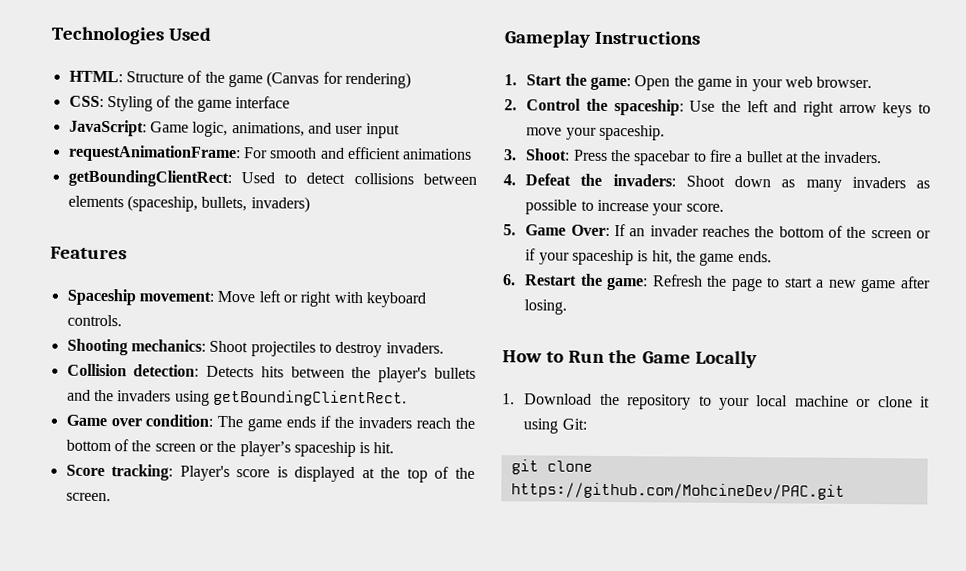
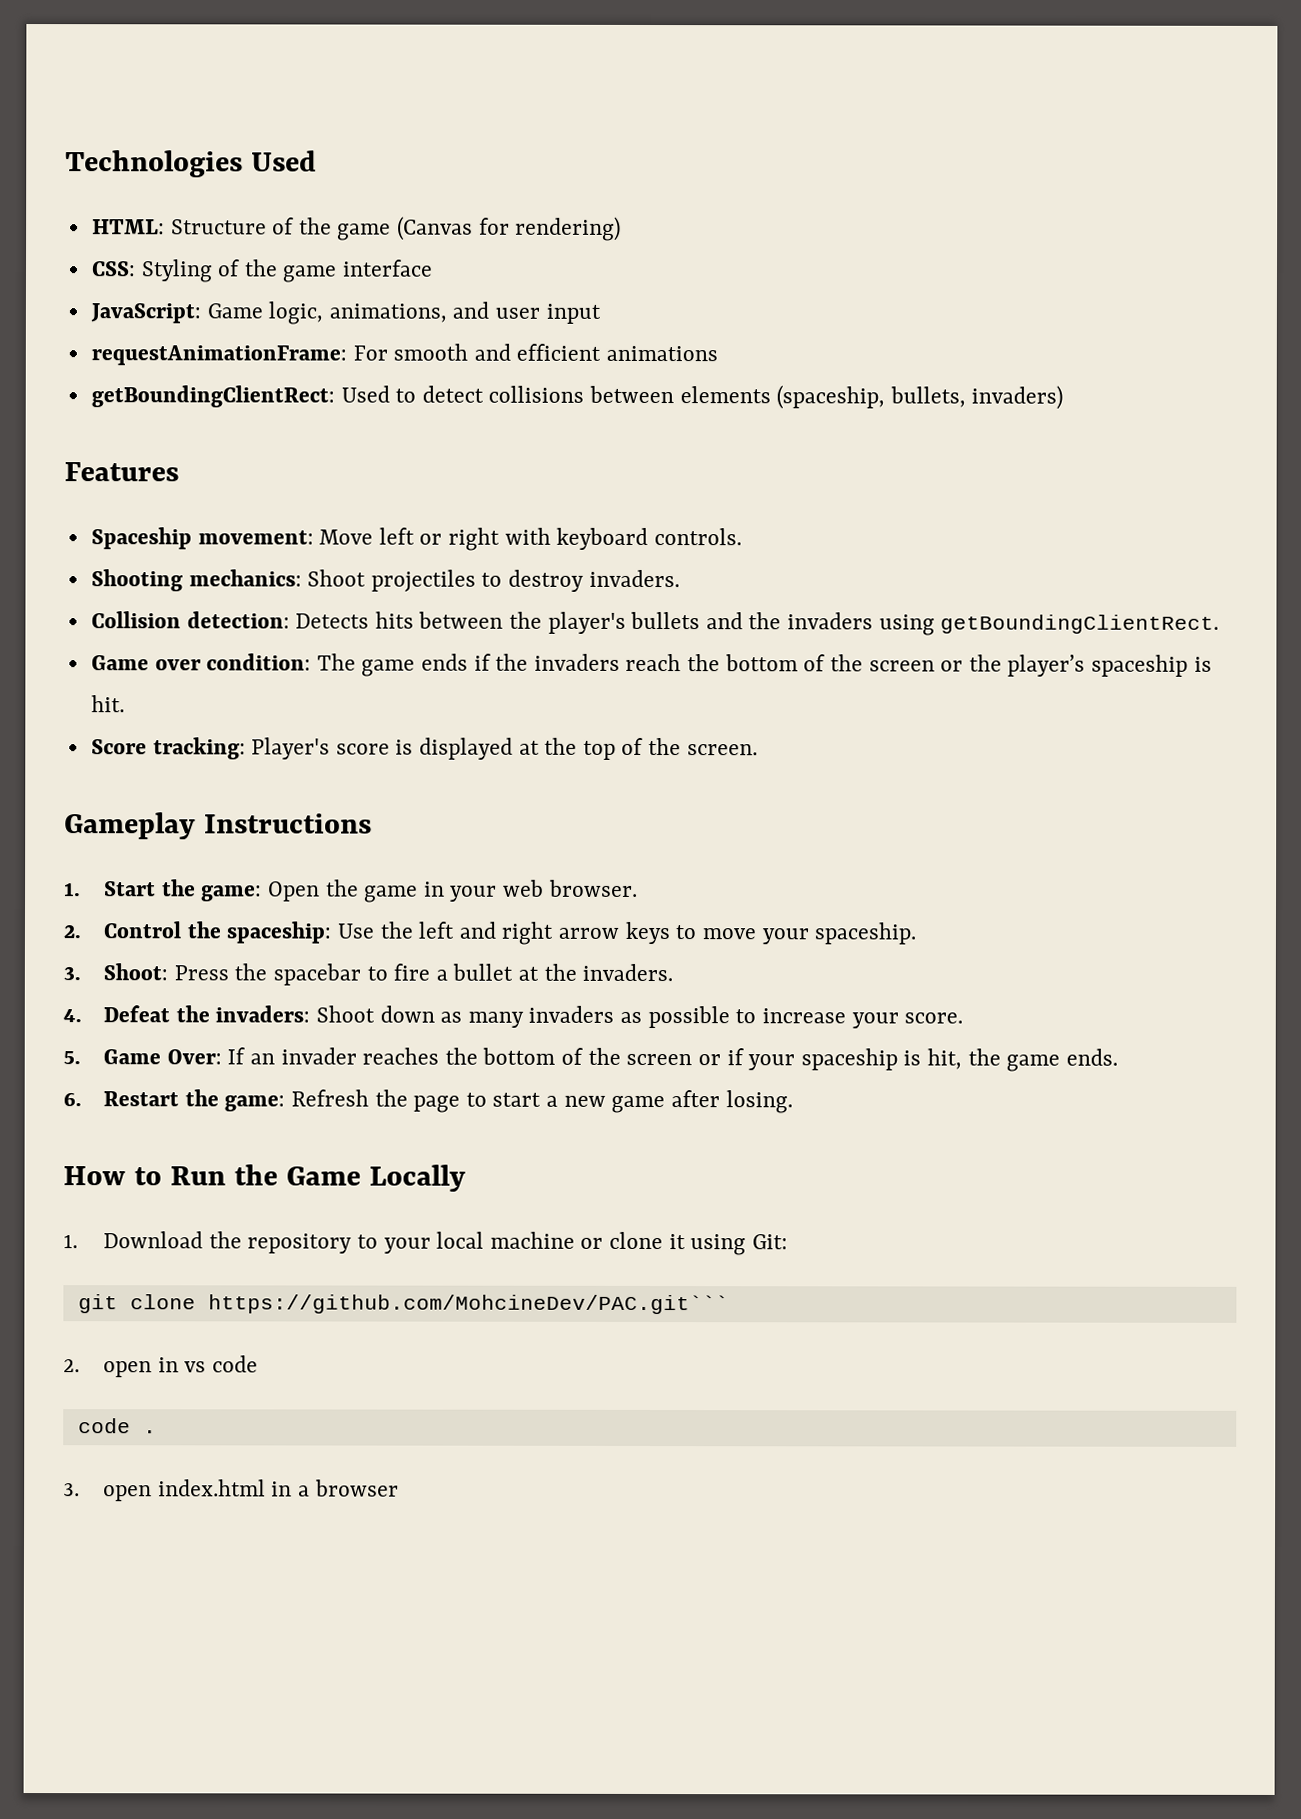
- git clone https://github.com/MohcineDev/PAC.git
+ git clone https://github.com/MohcineDev/PAC.git```
+ 2. open in vs code
+ code .
+ 3. open index.html in a browser

